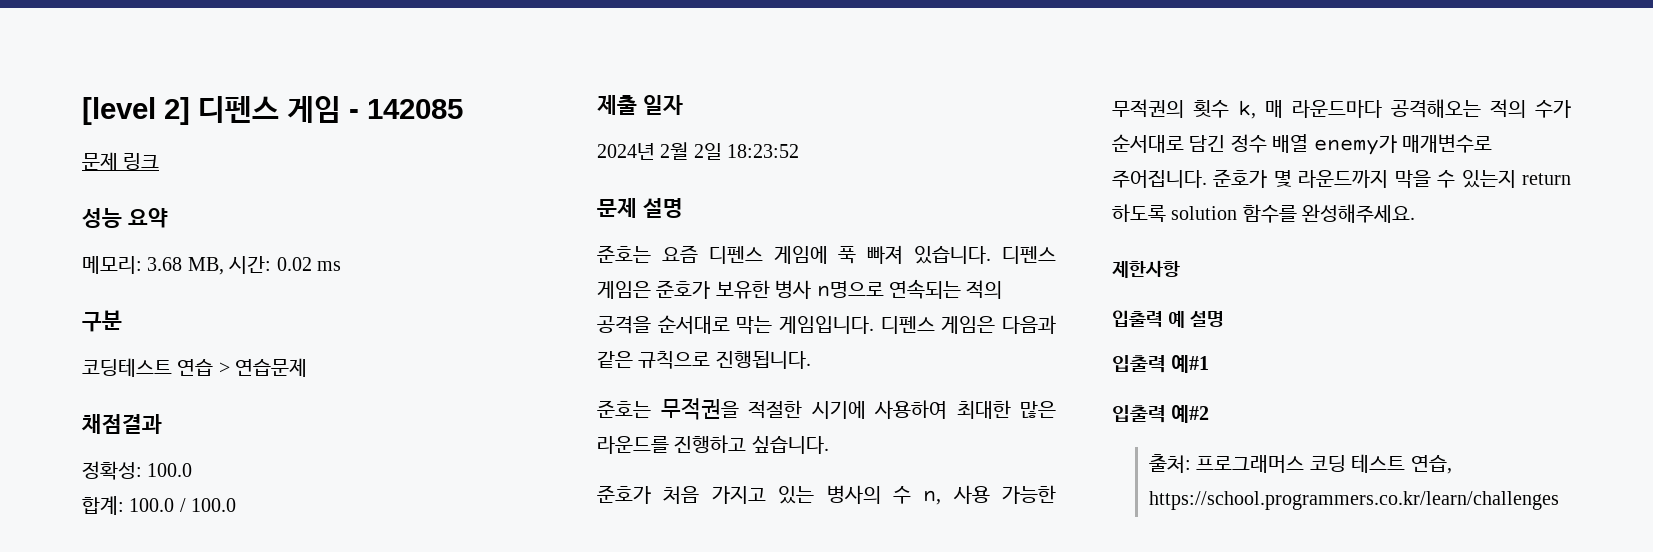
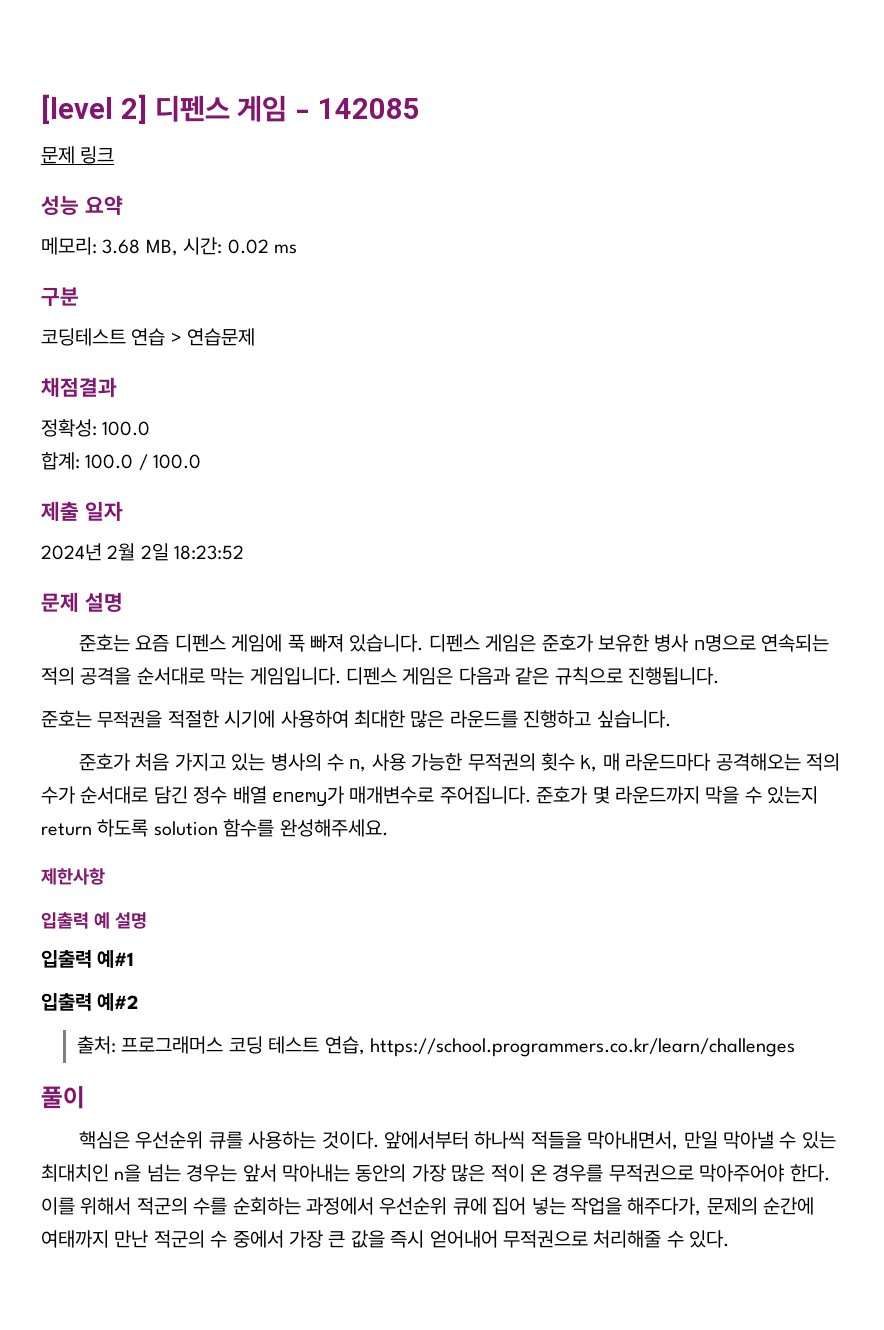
+ 풀이
+ 핵심은 우선순위 큐를 사용하는 것이다. 앞에서부터 하나씩 적들을 막아내면서, 만일 막아낼 수 있는 최대치인 n을 넘는 경우는 앞서 막아내는 동안의 가장 많은 적이 온 경우를 무적권으로 막아주어야 한다. 이를 위해서 적군의 수를 순회하는 과정에서 우선순위 큐에 집어 넣는 작업을 해주다가, 문제의 순간에 여태까지 만난 적군의 수 중에서 가장 큰 값을 즉시 얻어내어 무적권으로 처리해줄 수 있다.

